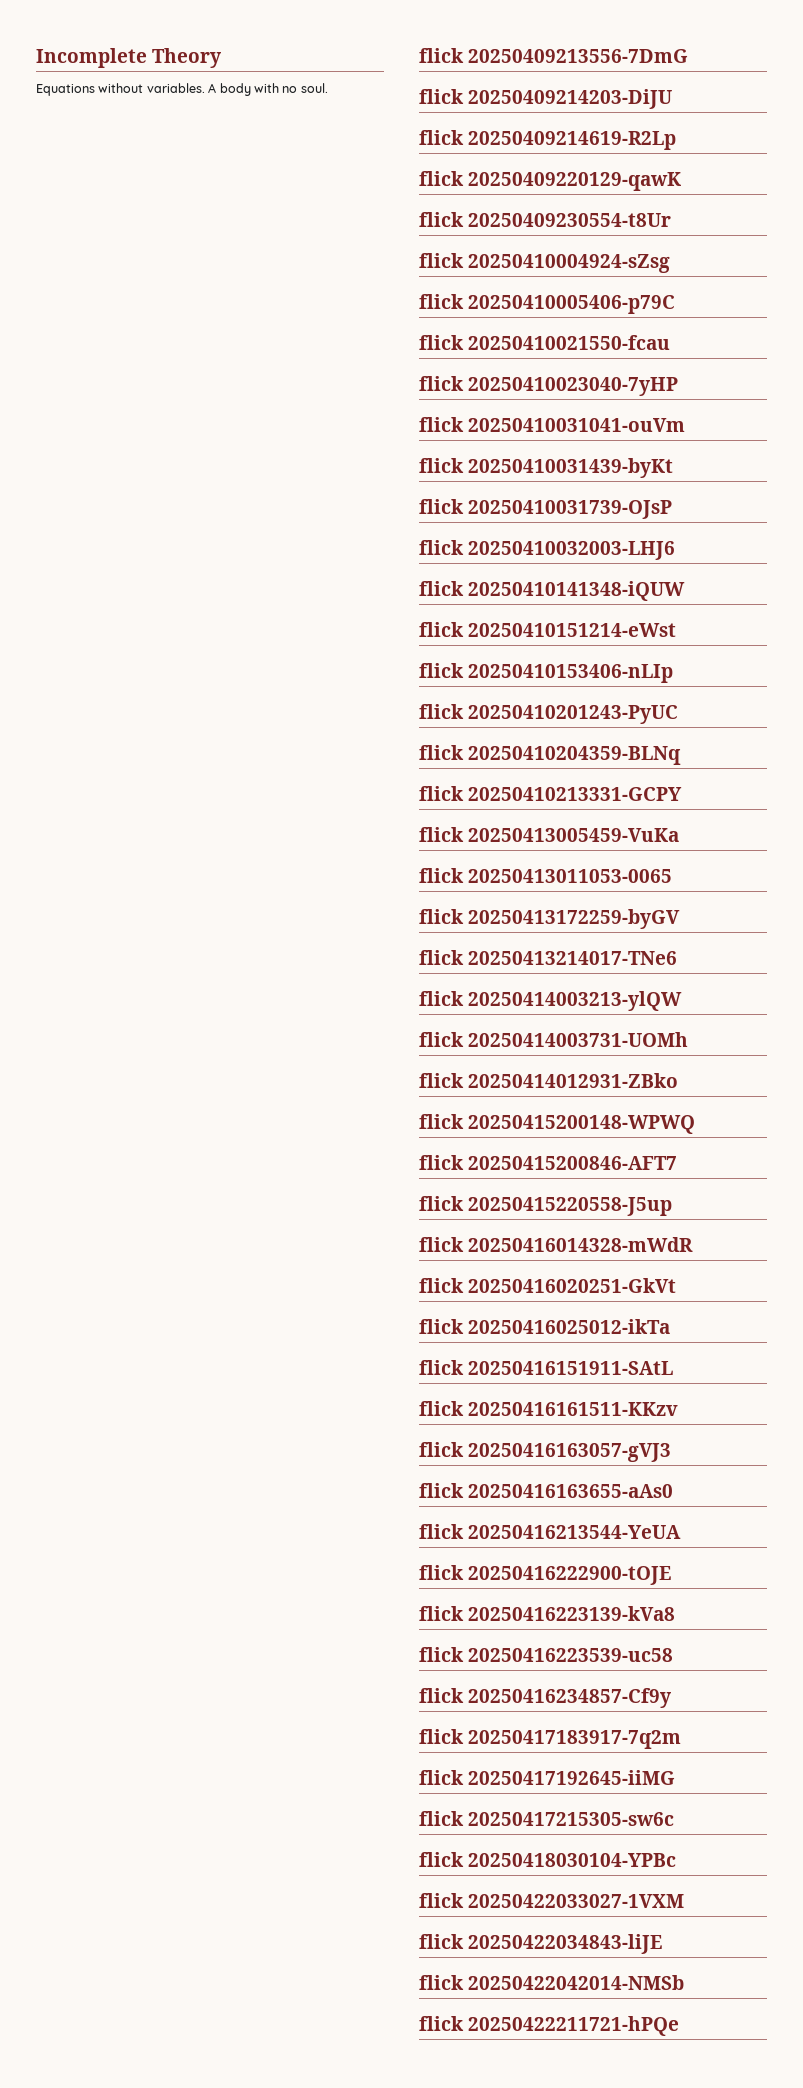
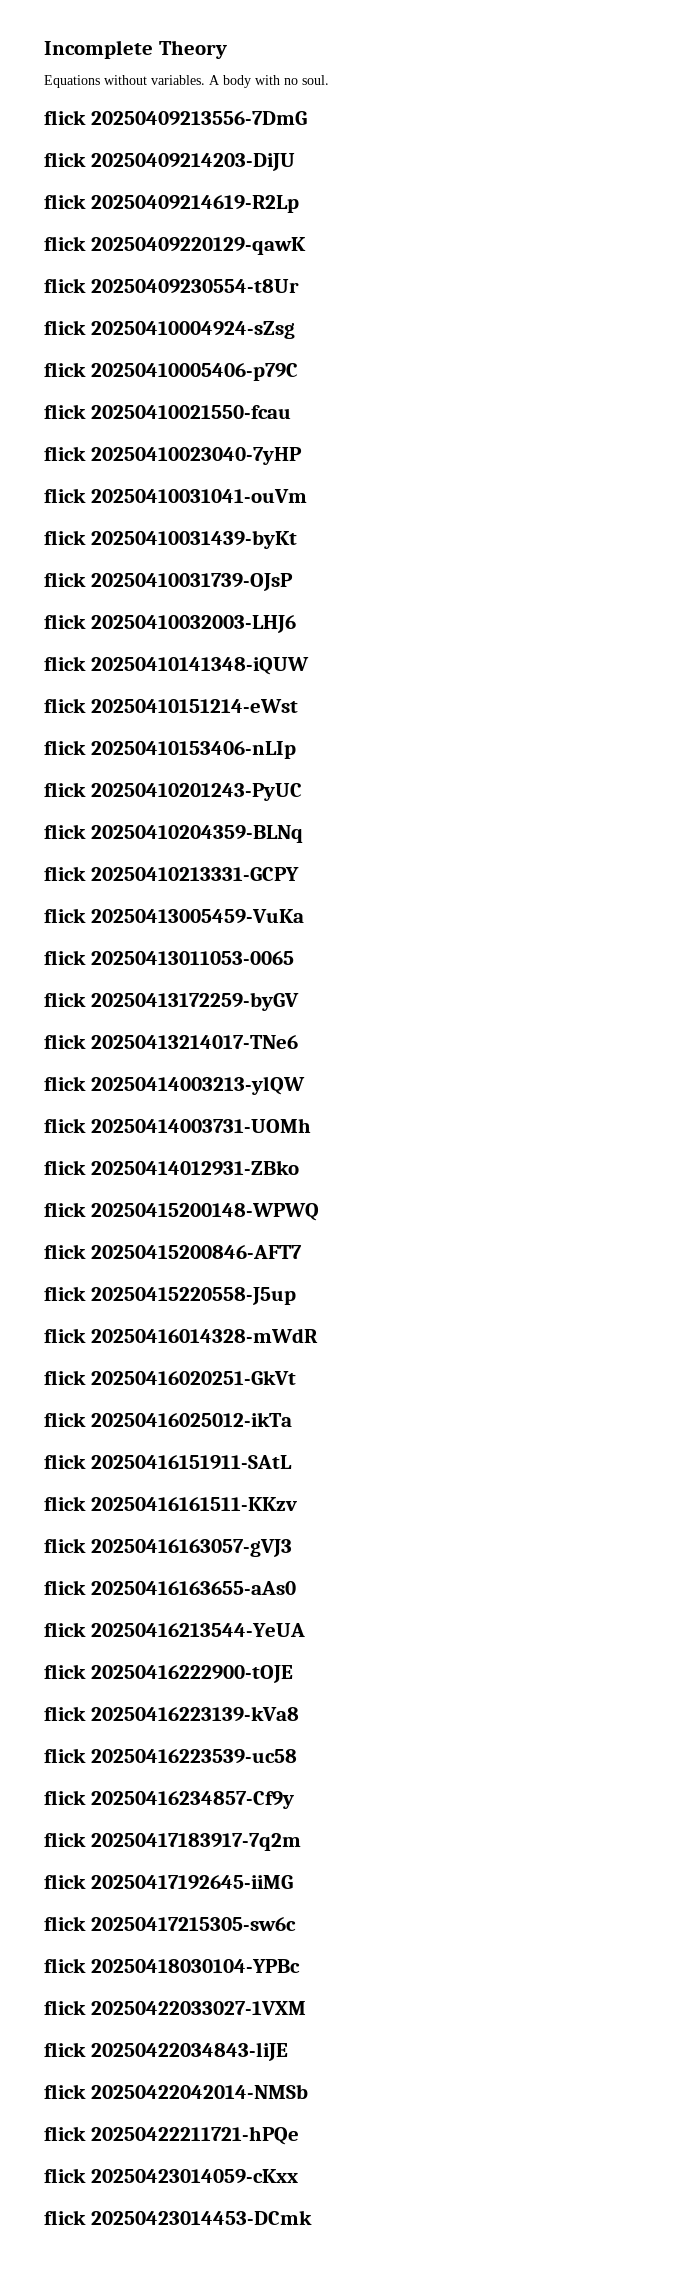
+ flick 20250423014059-cKxx
+ flick 20250423014453-DCmk

